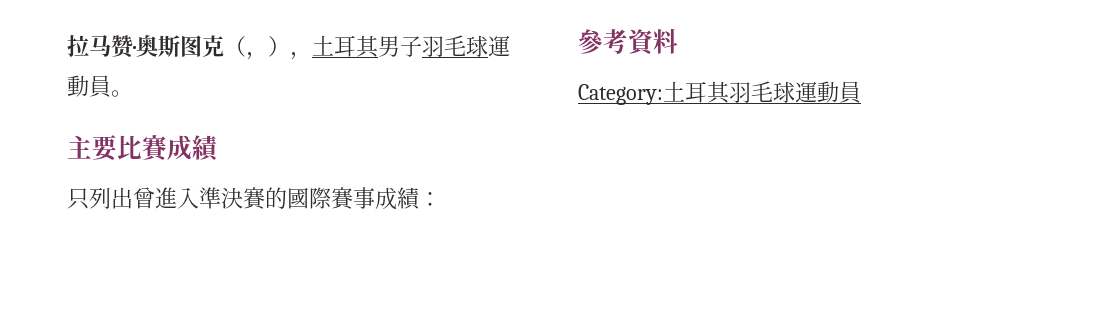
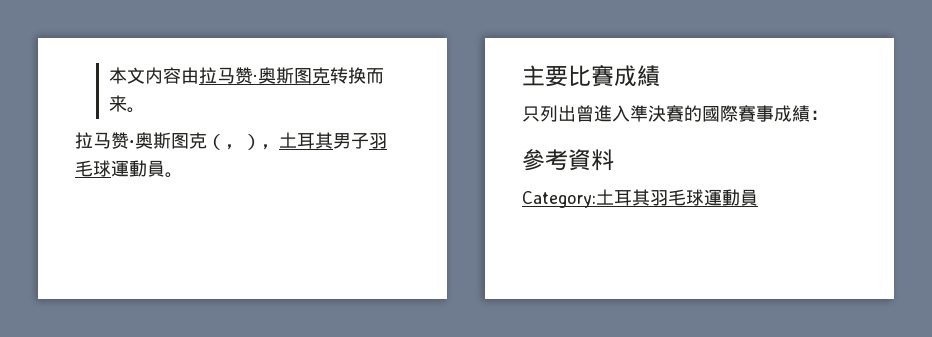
+ 本文内容由拉马赞·奥斯图克转换而来。

